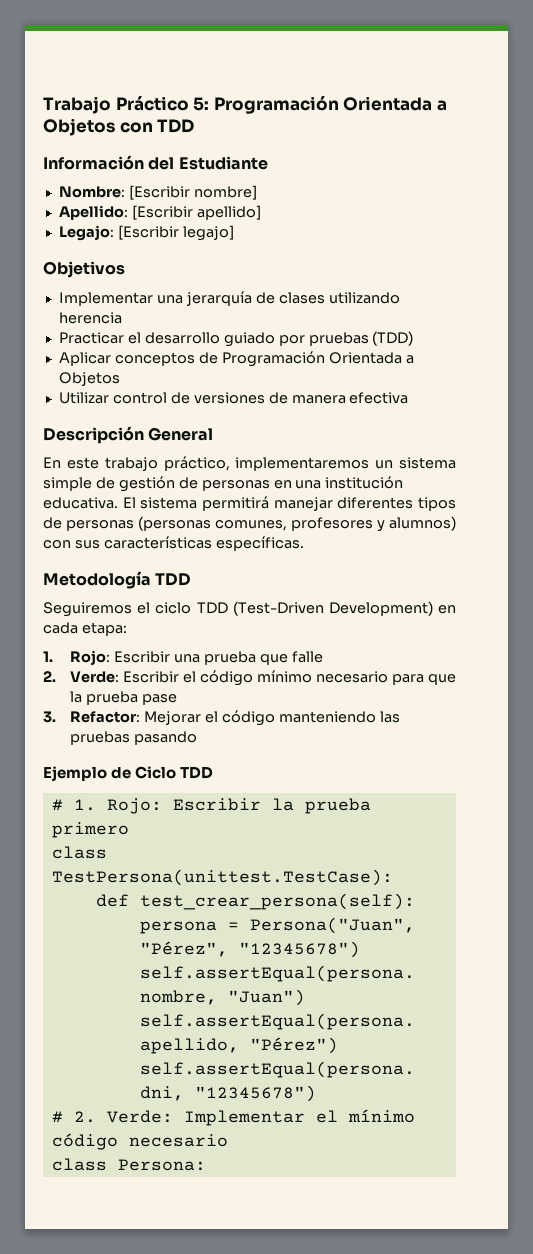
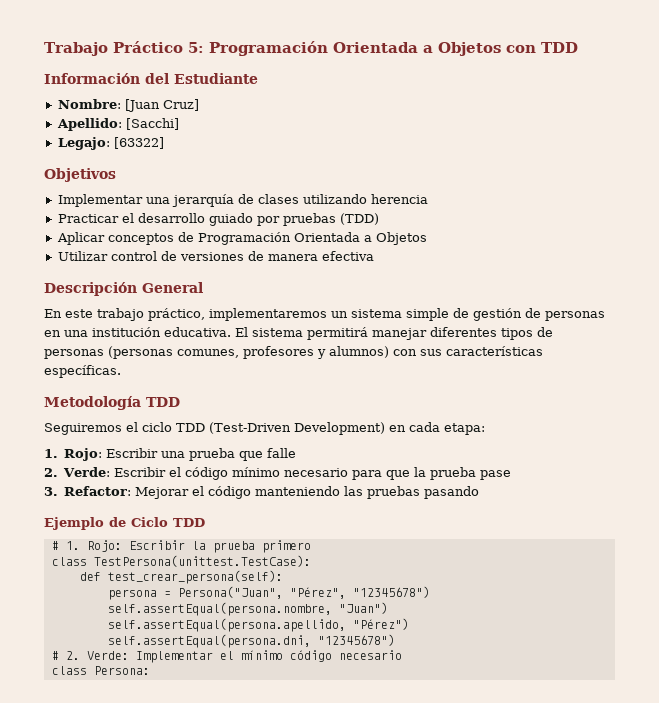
- Nombre: [Escribir nombre]
+ Nombre: [Juan Cruz]
- Apellido: [Escribir apellido]
+ Apellido: [Sacchi]
- Legajo: [Escribir legajo]
+ Legajo: [63322]

